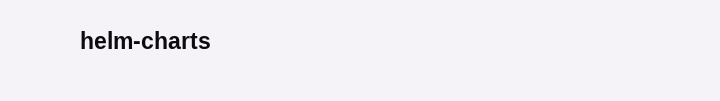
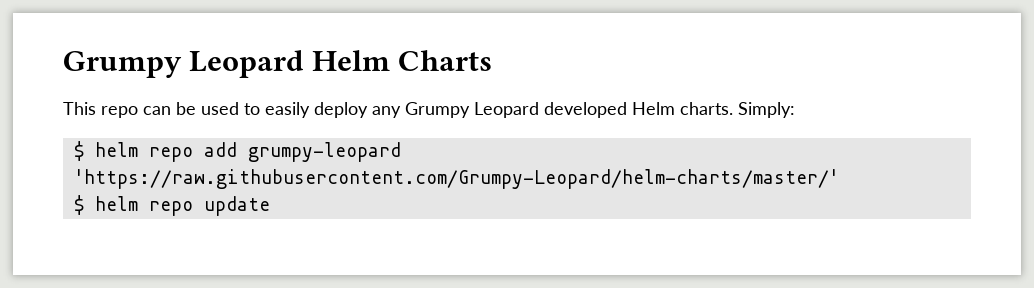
- helm-charts
+ Grumpy Leopard Helm Charts
+ This repo can be used to easily deploy any Grumpy Leopard developed Helm charts. Simply:
+ $ helm repo add grumpy-leopard 'https://raw.githubusercontent.com/Grumpy-Leopard/helm-charts/master/'
+ $ helm repo update

